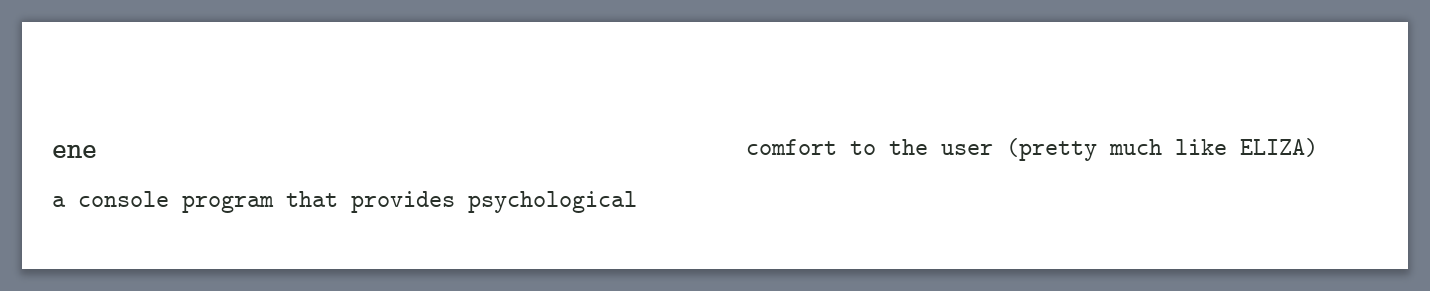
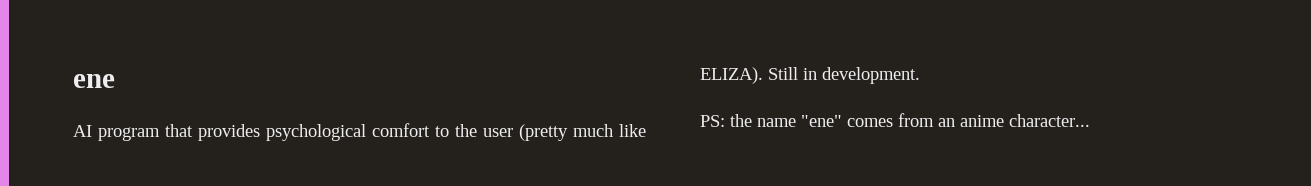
- a console program that provides psychological comfort to the user (pretty much like ELIZA)
+ AI program that provides psychological comfort to the user (pretty much like ELIZA). Still in development.
+ PS: the name "ene" comes from an anime character...

